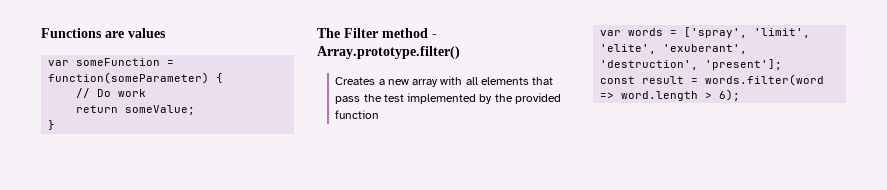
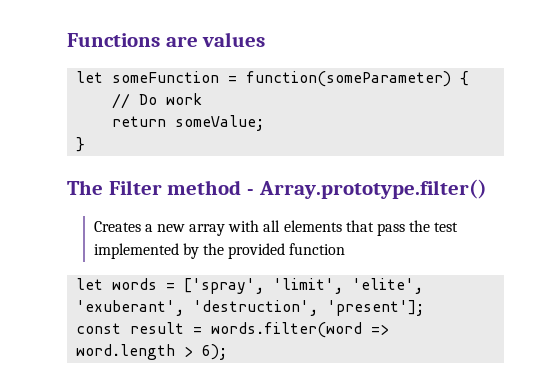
- var someFunction = function(someParameter) {
+ let someFunction = function(someParameter) {
- var words = ['spray', 'limit', 'elite', 'exuberant', 'destruction', 'present'];
+ let words = ['spray', 'limit', 'elite', 'exuberant', 'destruction', 'present'];

